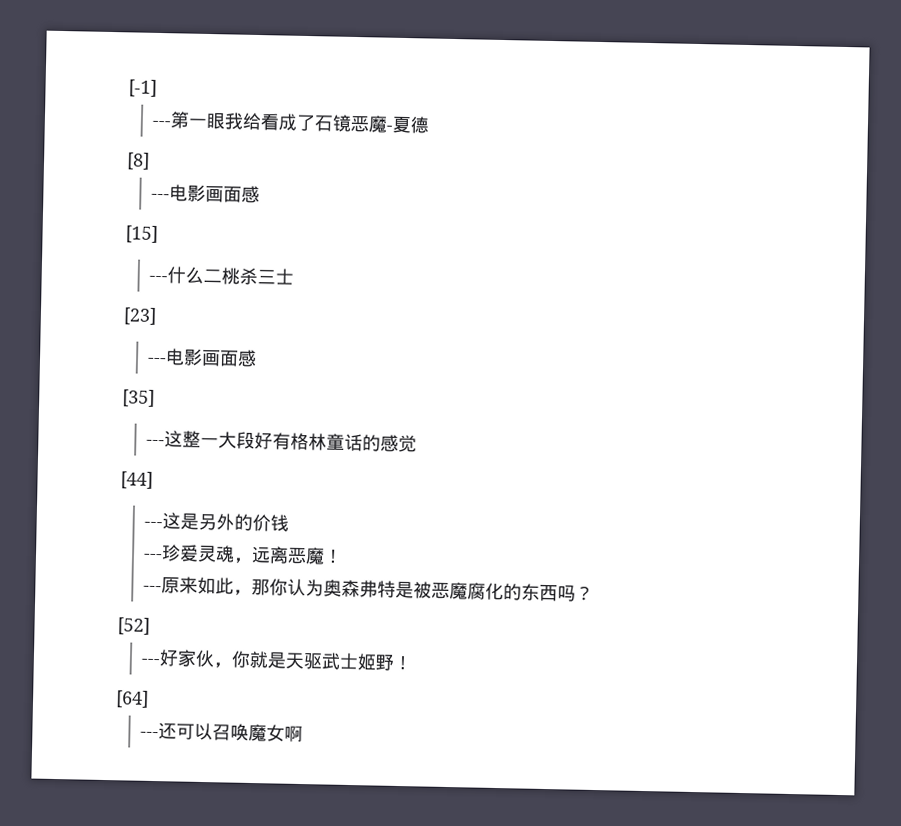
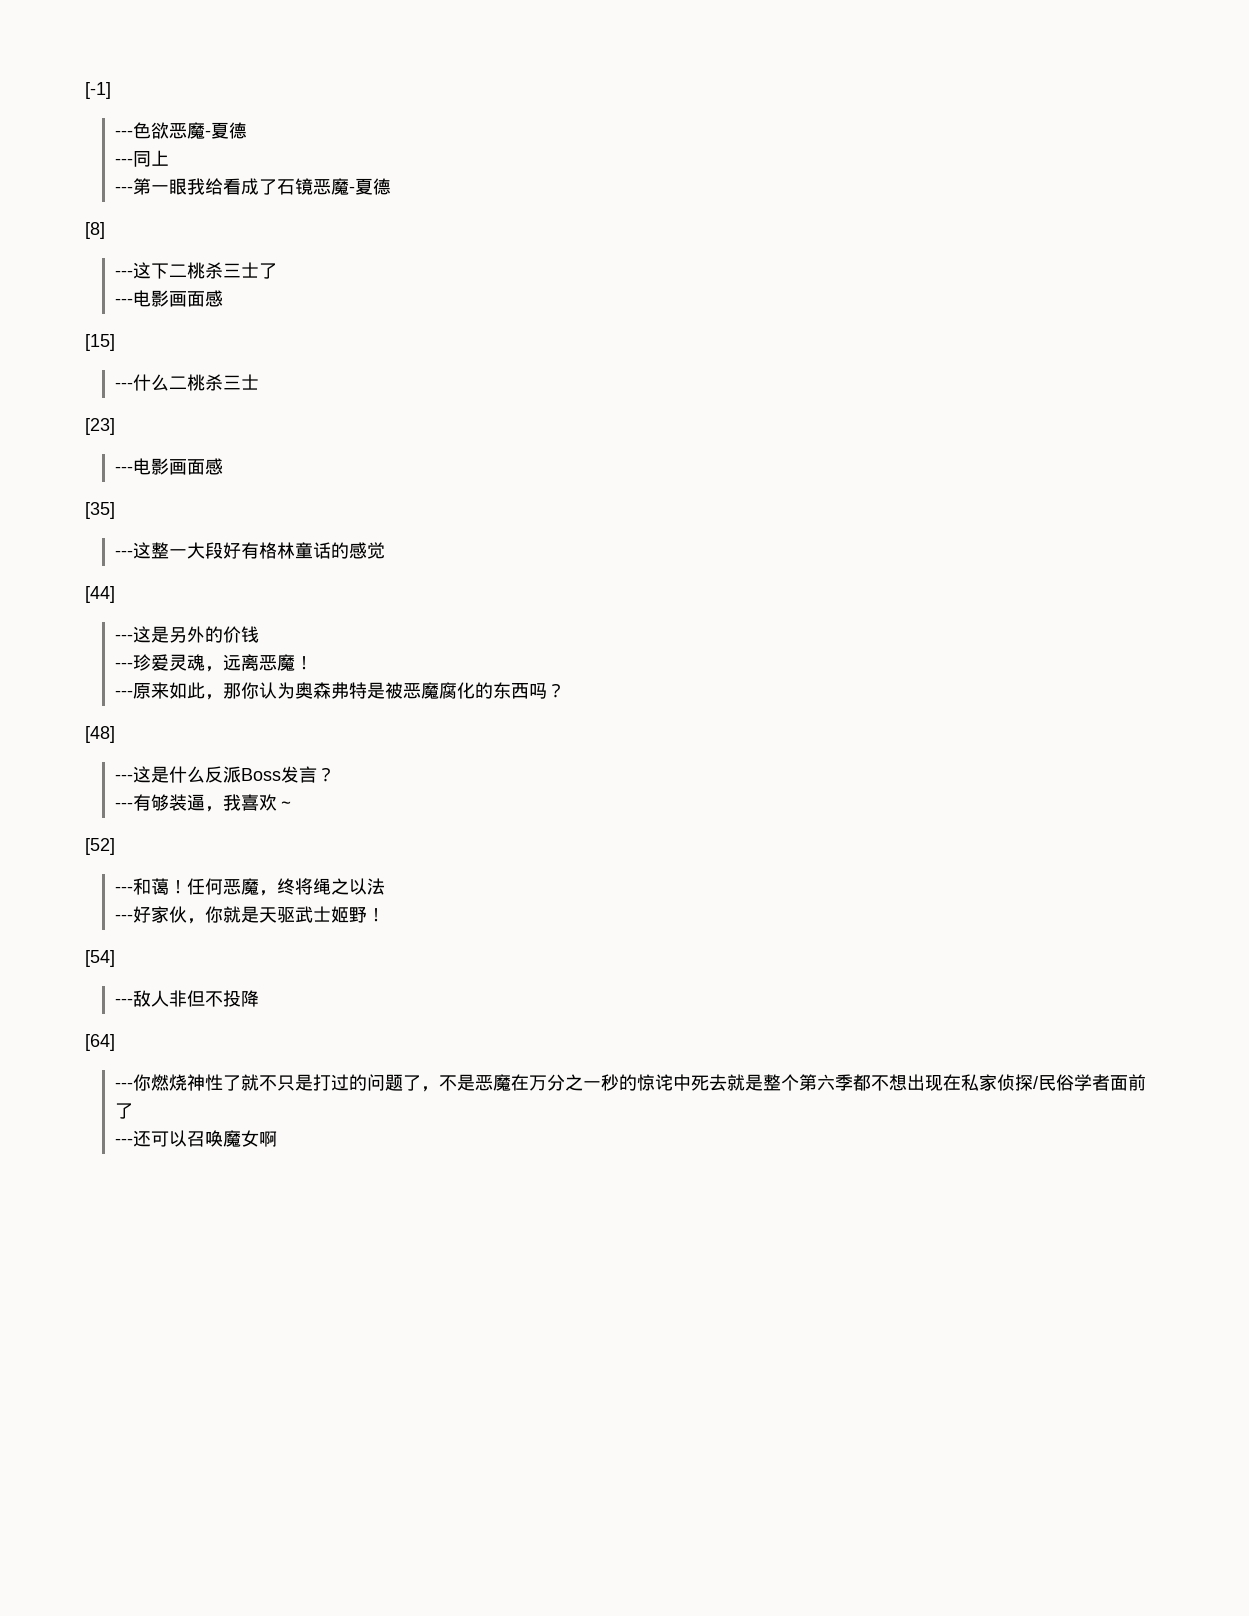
+ ---色欲恶魔-夏德
+ ---同上
+ ---这下二桃杀三士了
+ [48]
+ ---这是什么反派Boss发言？
+ ---有够装逼，我喜欢～
  [52]
+ ---和蔼！任何恶魔，终将绳之以法
+ [54]
+ ---敌人非但不投降
  [64]
+ ---你燃烧神性了就不只是打过的问题了，不是恶魔在万分之一秒的惊诧中死去就是整个第六季都不想出现在私家侦探/民俗学者面前了

